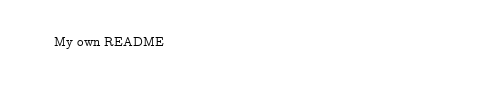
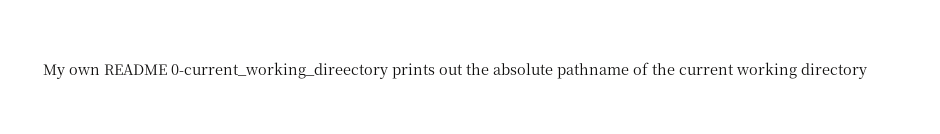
- My own README
+ My own README 0-current_working_direectory prints out the absolute pathname of the current working directory

